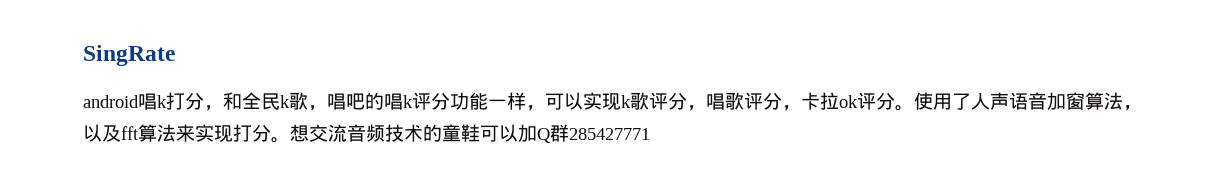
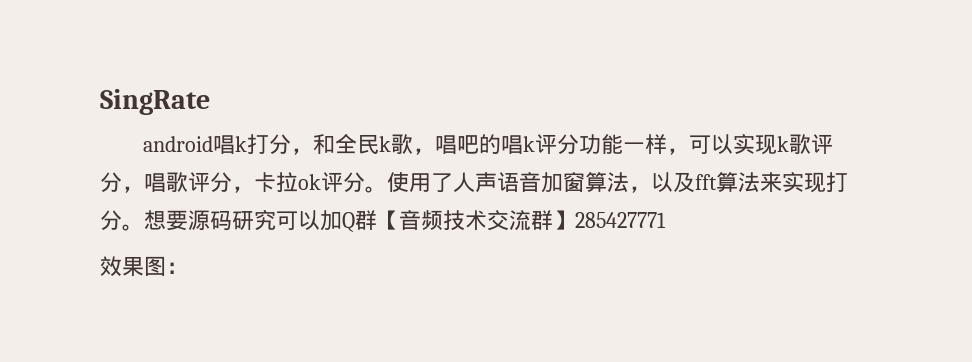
- 想交流音频技术的童鞋可以加Q群285427771
+ 想要源码研究可以加Q群【音频技术交流群】285427771
+ 效果图：

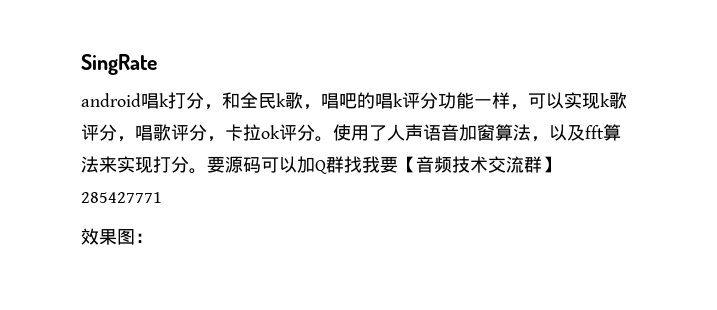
- 想要源码研究可以加Q群【音频技术交流群】285427771
+ 要源码可以加Q群找我要【音频技术交流群】285427771

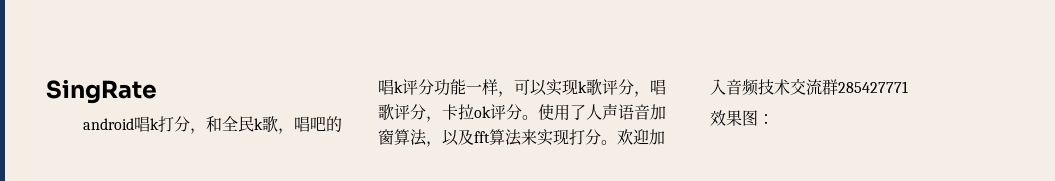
- 要源码可以加Q群找我要【音频技术交流群】285427771
+ 欢迎加入音频技术交流群285427771

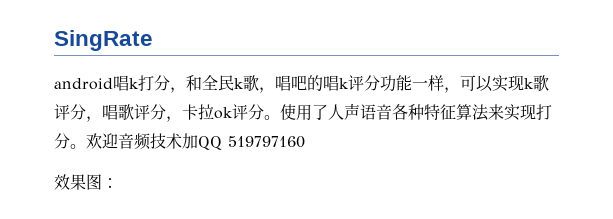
- 使用了人声语音加窗算法，以及fft算法来实现打分。
+ 使用了人声语音各种特征算法来实现打分。
- 欢迎加入音频技术交流群285427771
+ 欢迎音频技术加QQ 519797160

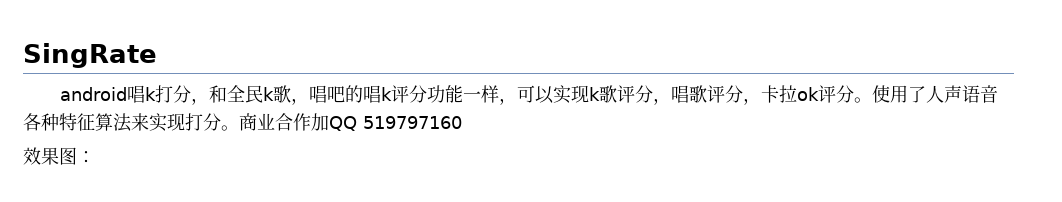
- 欢迎音频技术加QQ 519797160
+ 商业合作加QQ 519797160

